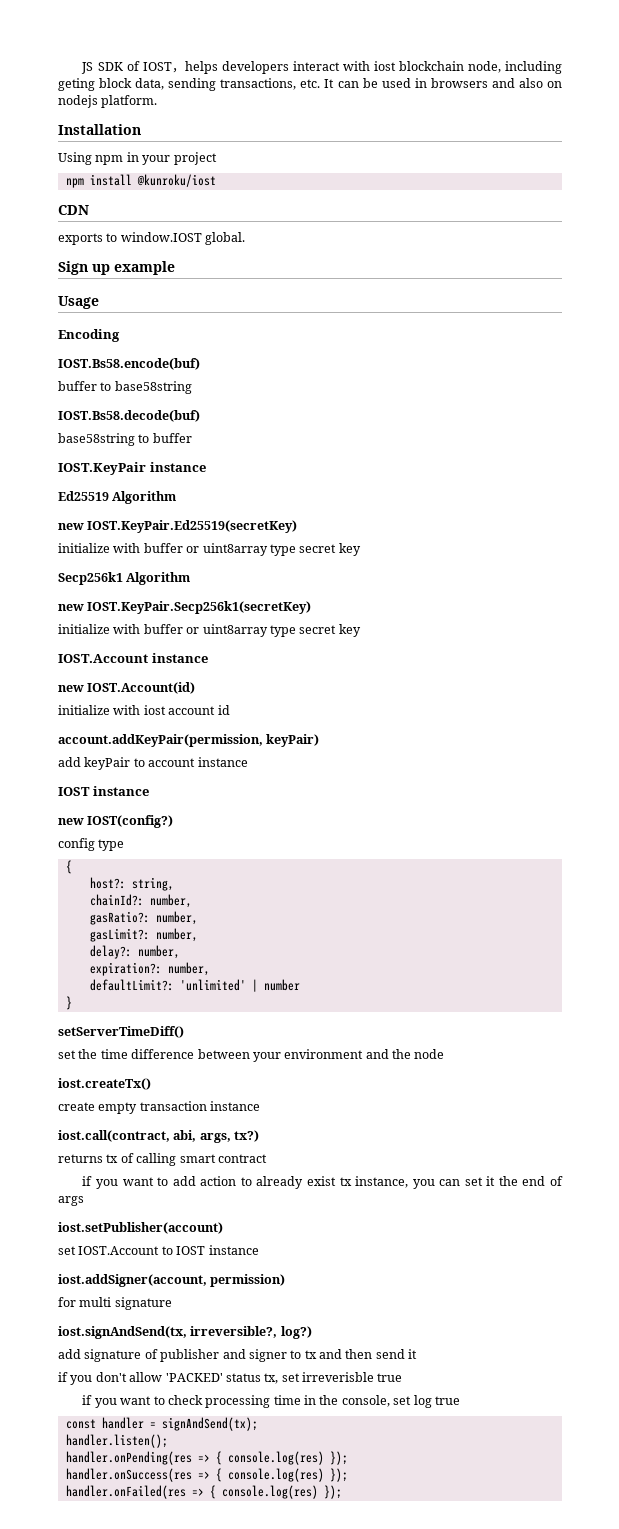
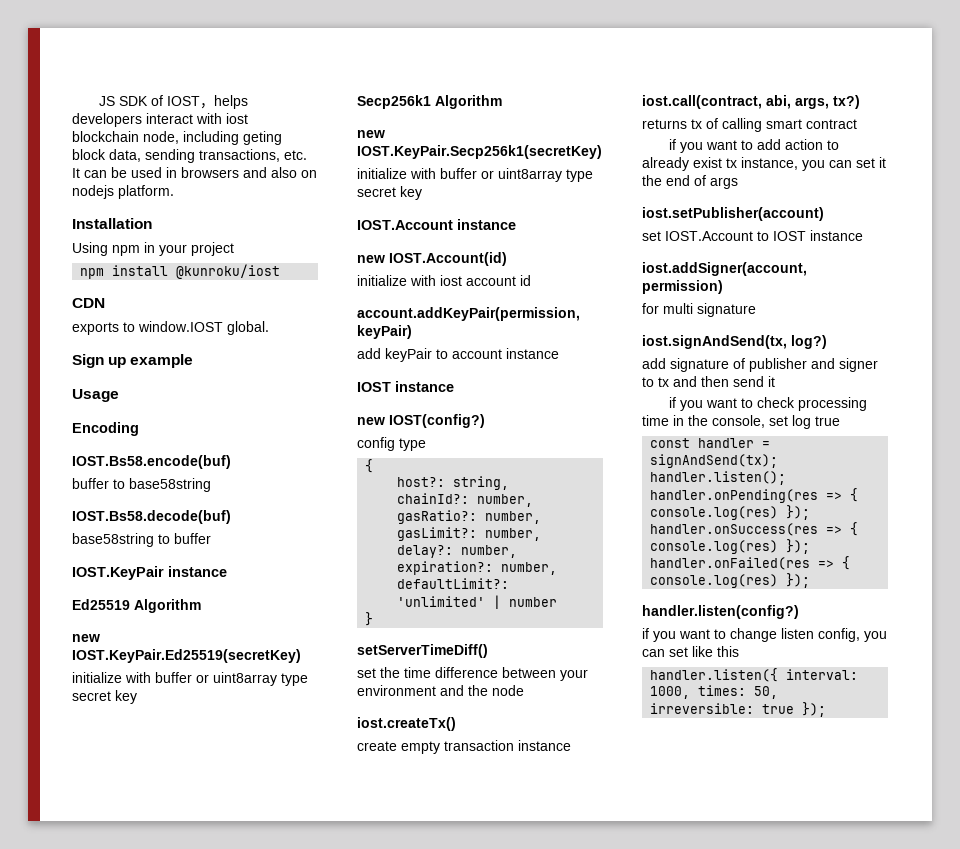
- iost.signAndSend(tx, irreversible?, log?)
+ iost.signAndSend(tx, log?)
- if you don't allow 'PACKED' status tx, set irreverisble true
+ handler.listen(config?)
+ if you want to change listen config, you can set like this
+ handler.listen({ interval: 1000, times: 50, irreversible: true });

